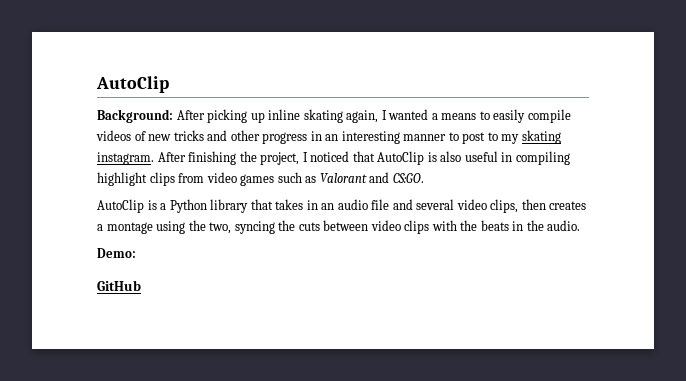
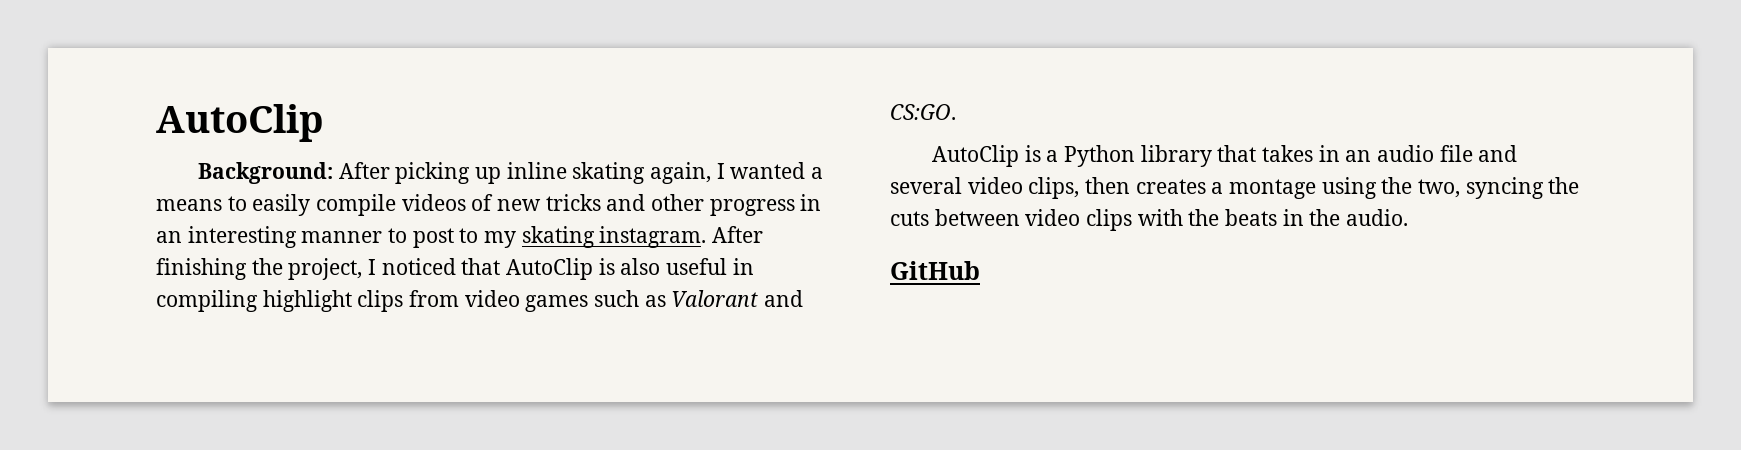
- Demo:

